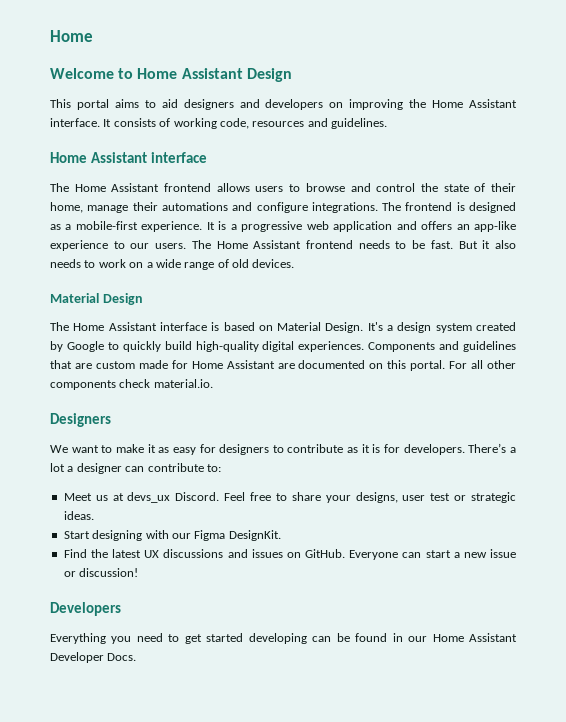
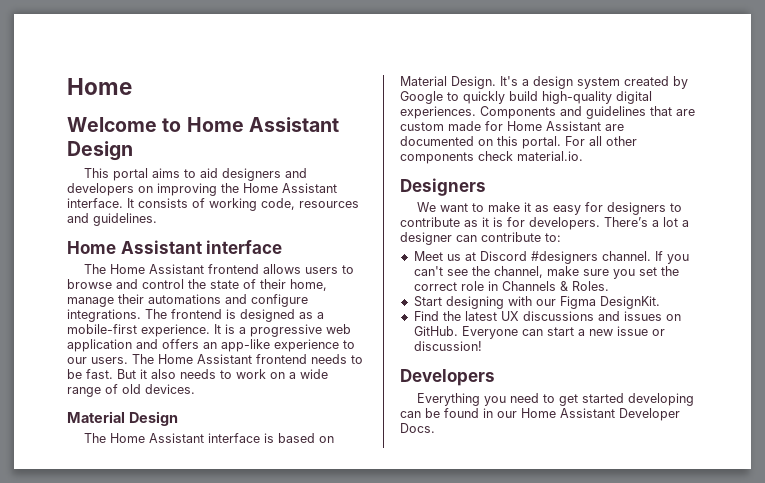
- Meet us at devs_ux Discord. Feel free to share your designs, user test or strategic ideas.
+ Meet us at Discord #designers channel. If you can't see the channel, make sure you set the correct role in Channels & Roles.

